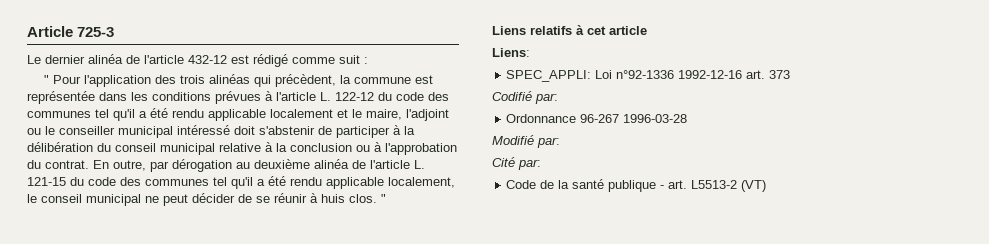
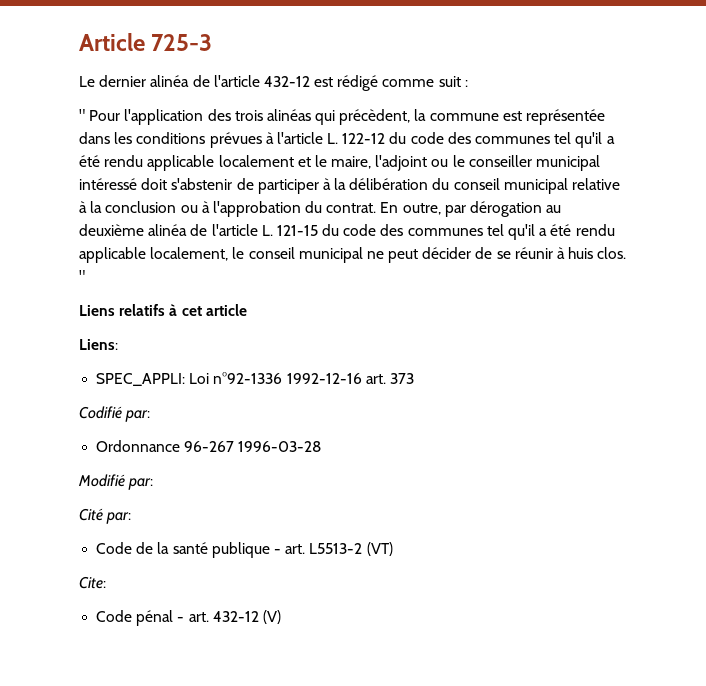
+ Cite:
+ Code pénal - art. 432-12 (V)

